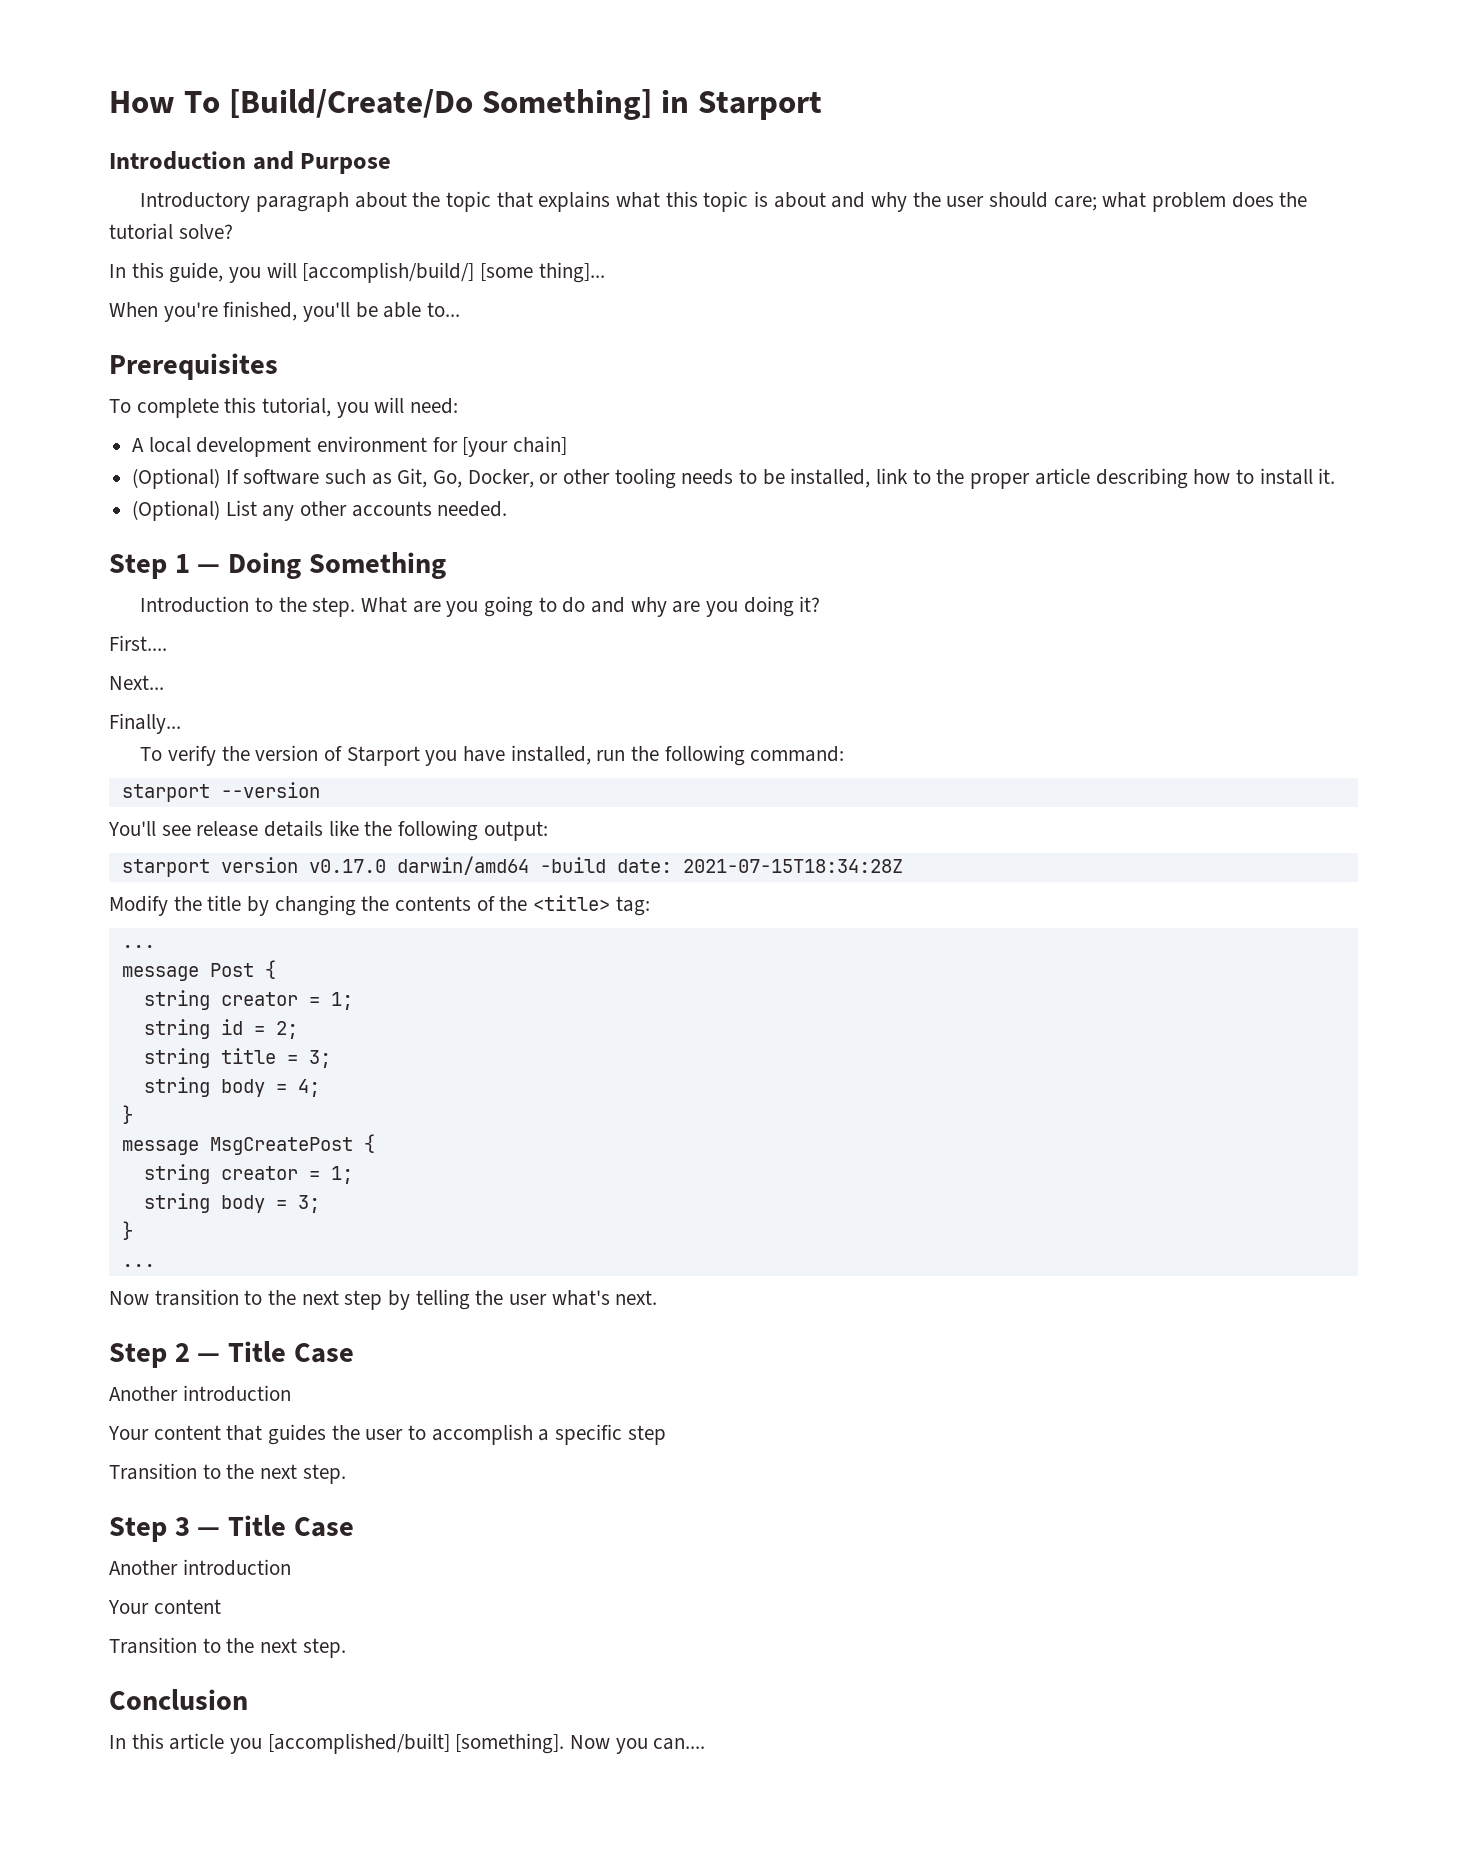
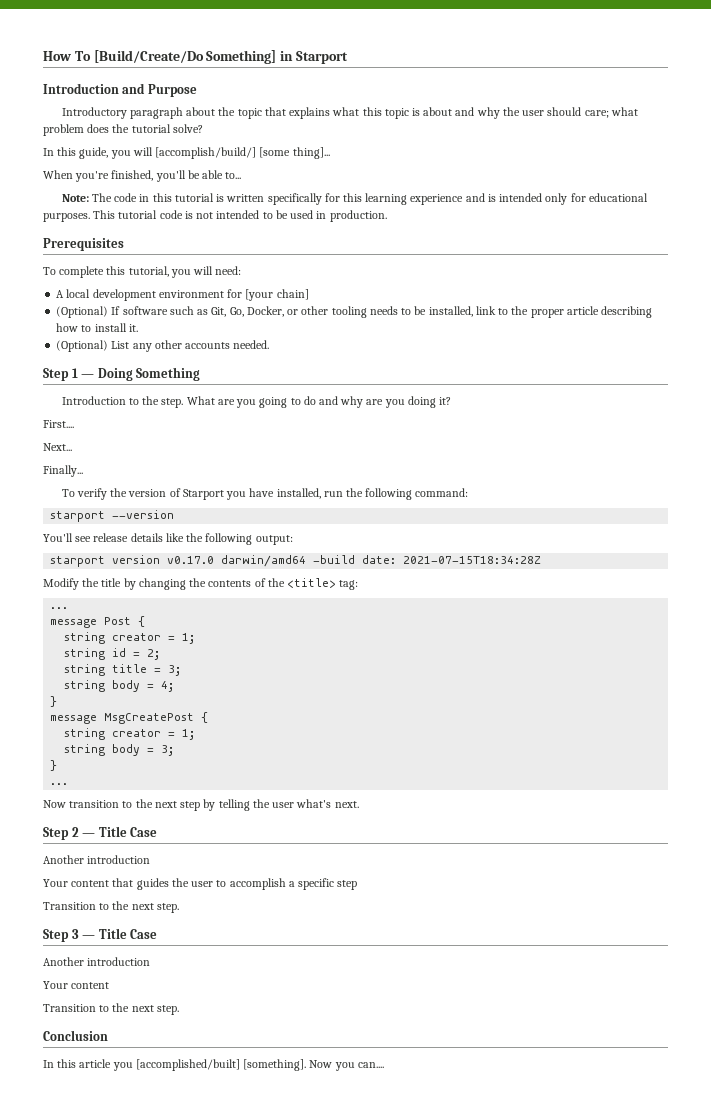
+ Note: The code in this tutorial is written specifically for this learning experience and is intended only for educational purposes. This tutorial code is not intended to be used in production.

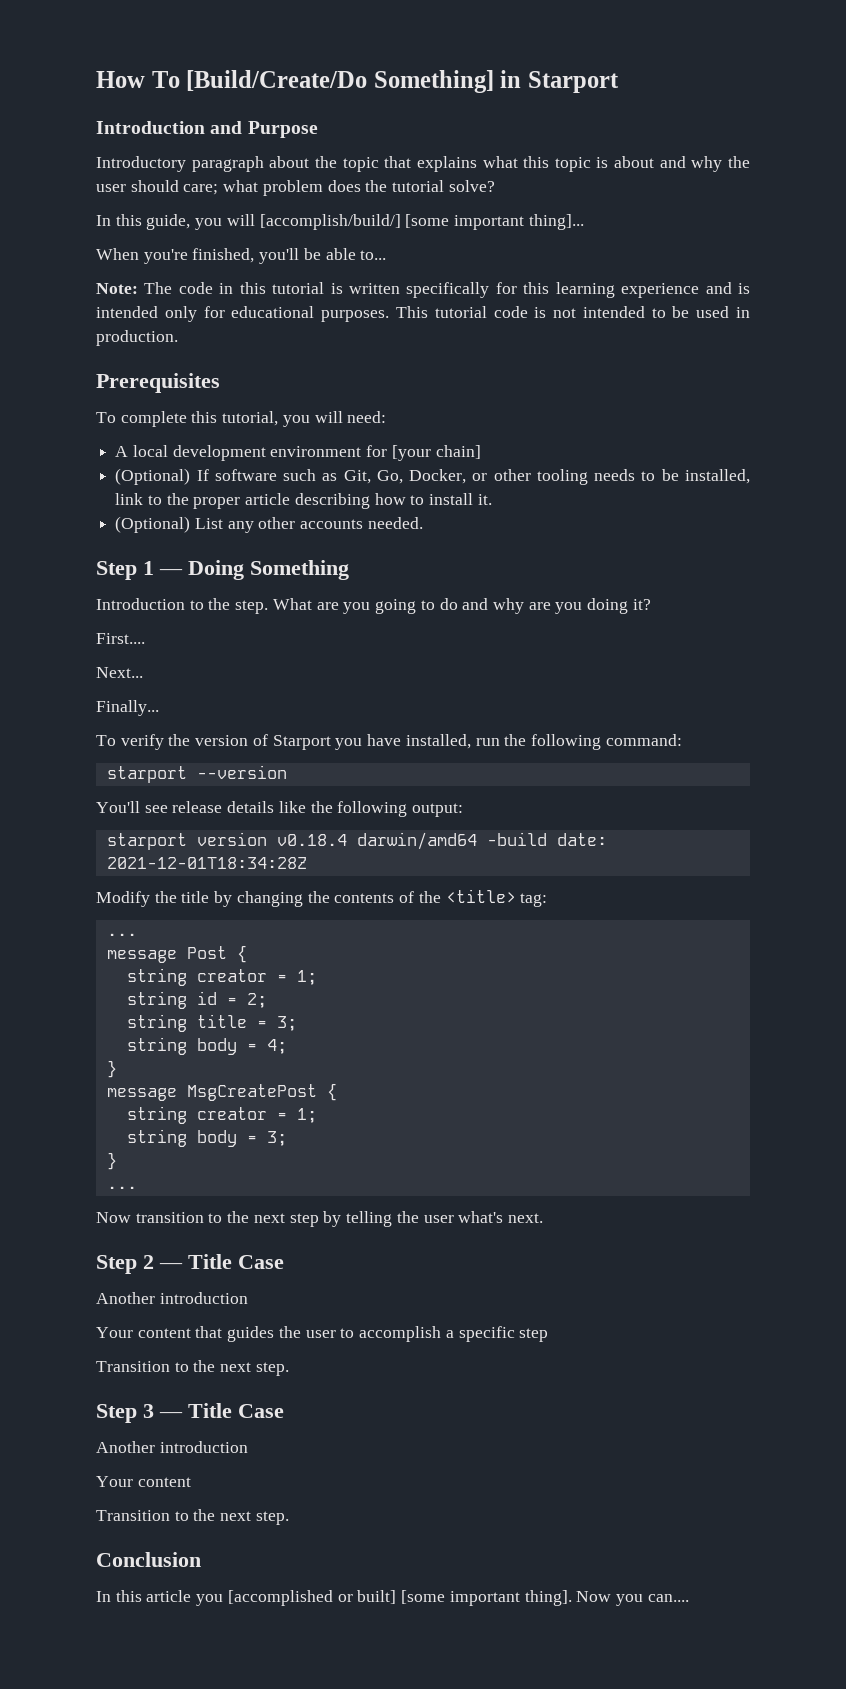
- In this guide, you will [accomplish/build/] [some thing]...
+ In this guide, you will [accomplish/build/] [some important thing]...
- starport version v0.17.0 darwin/amd64 -build date: 2021-07-15T18:34:28Z
+ starport version v0.18.4 darwin/amd64 -build date: 2021-12-01T18:34:28Z
- In this article you [accomplished/built] [something].
+ In this article you [accomplished or built] [some important thing].

